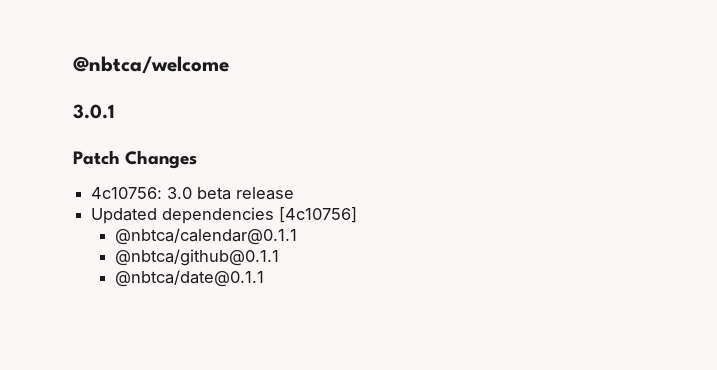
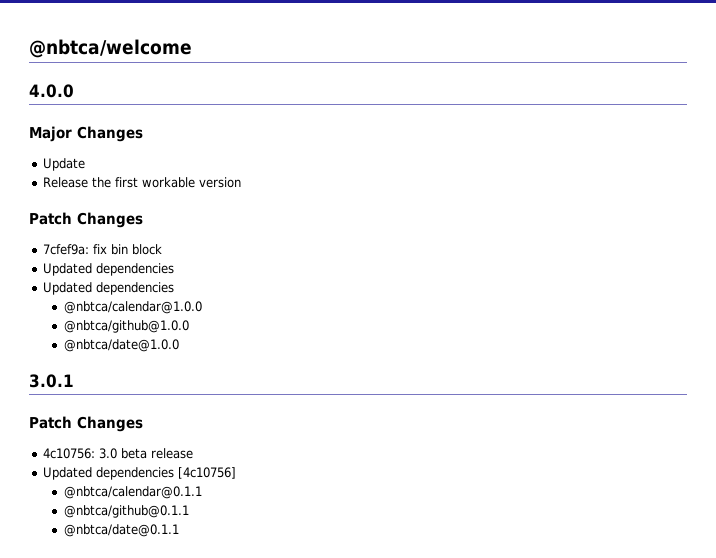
+ 4.0.0
+ Major Changes
+ Update
+ Release the first workable version
+ Patch Changes
+ 7cfef9a: fix bin block
+ Updated dependencies
+ Updated dependencies
+ @nbtca/calendar@1.0.0
+ @nbtca/github@1.0.0
+ @nbtca/date@1.0.0

